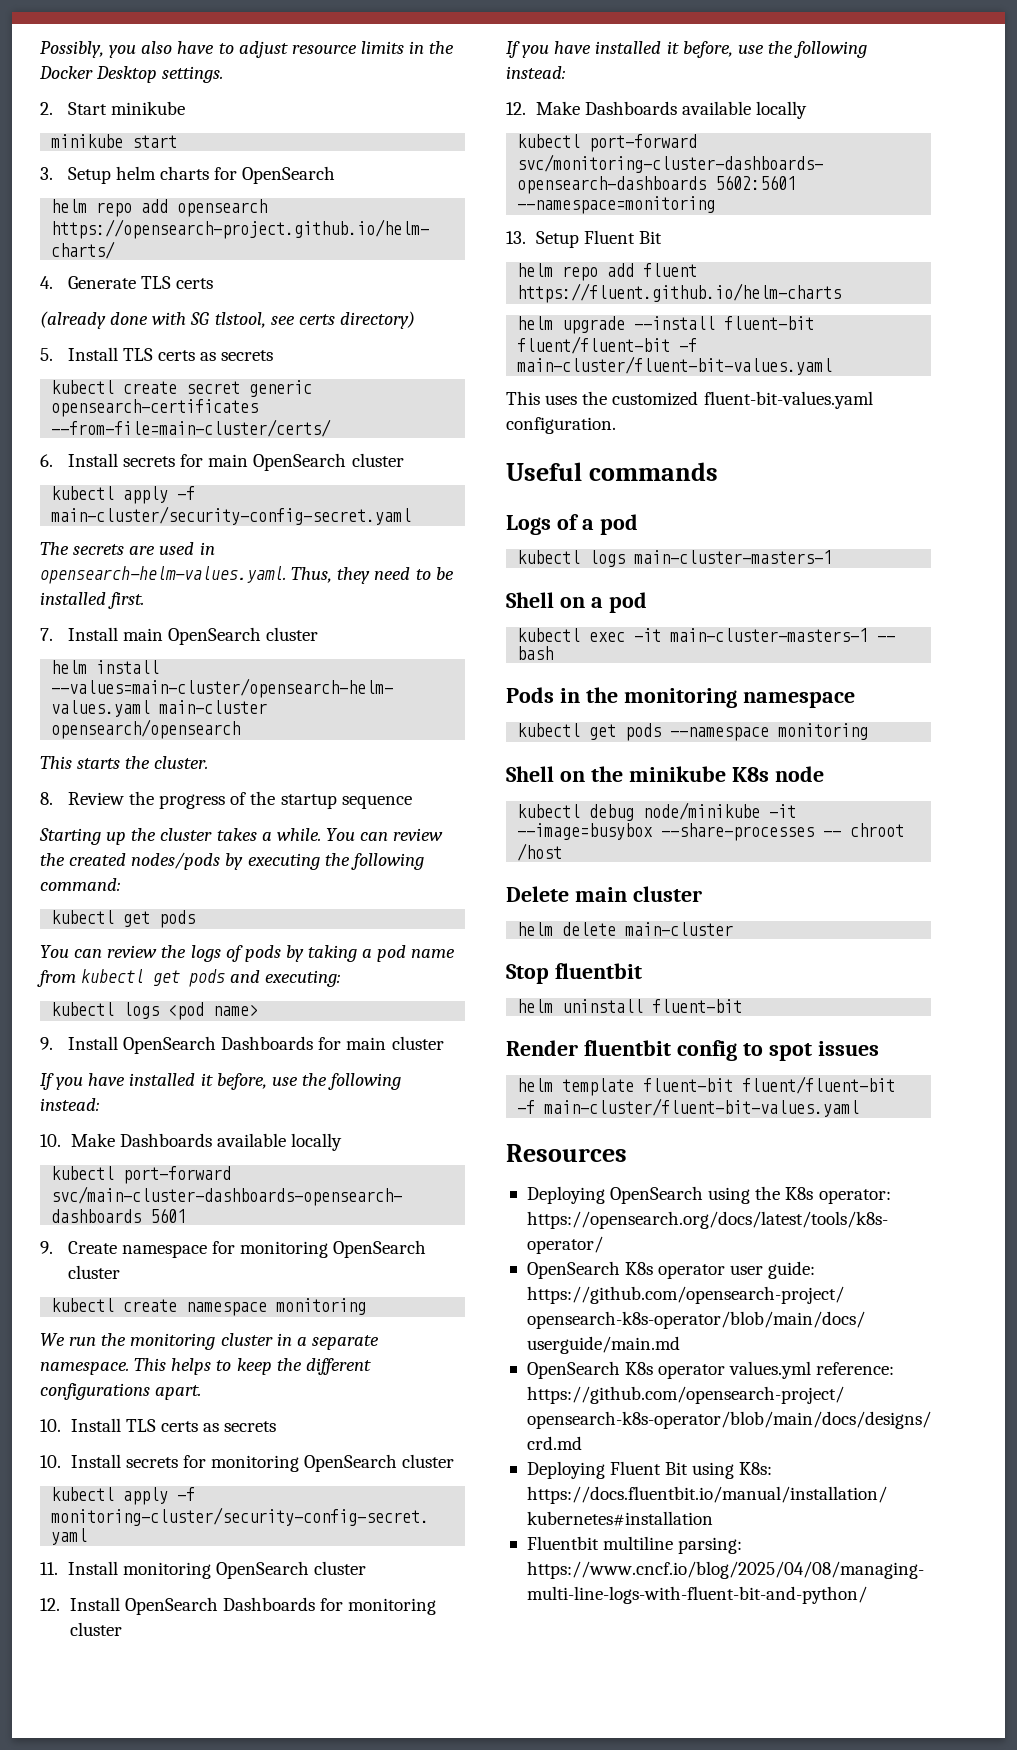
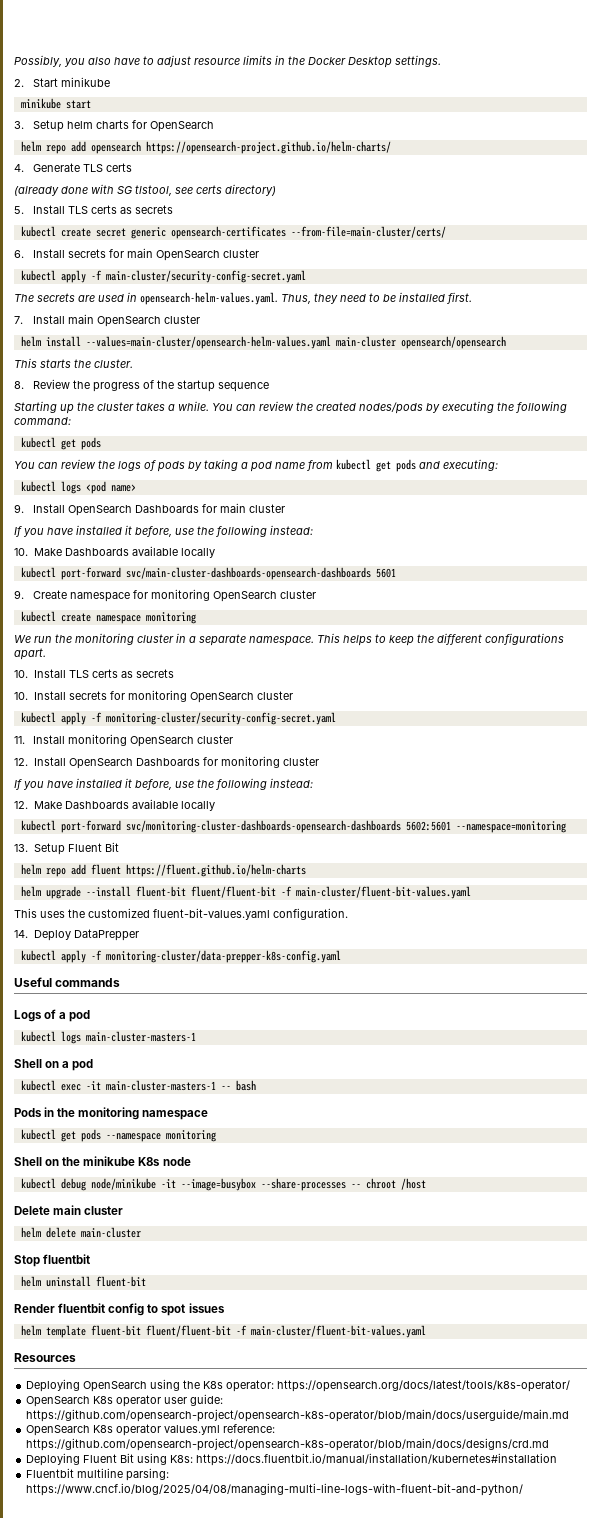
+ 14. Deploy DataPrepper
+ kubectl apply -f monitoring-cluster/data-prepper-k8s-config.yaml

